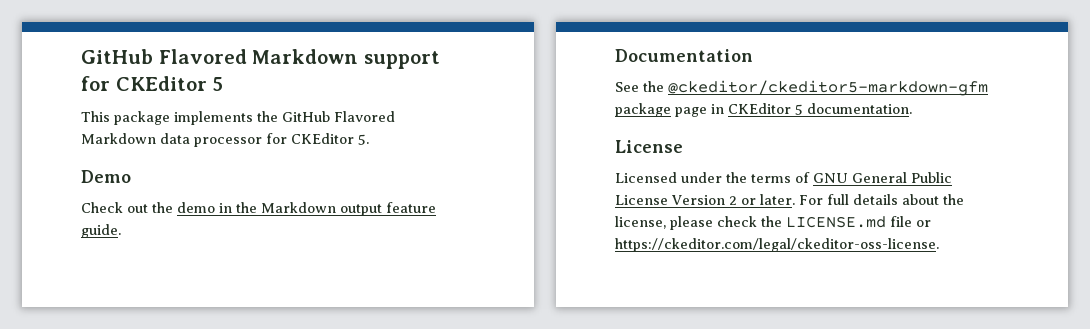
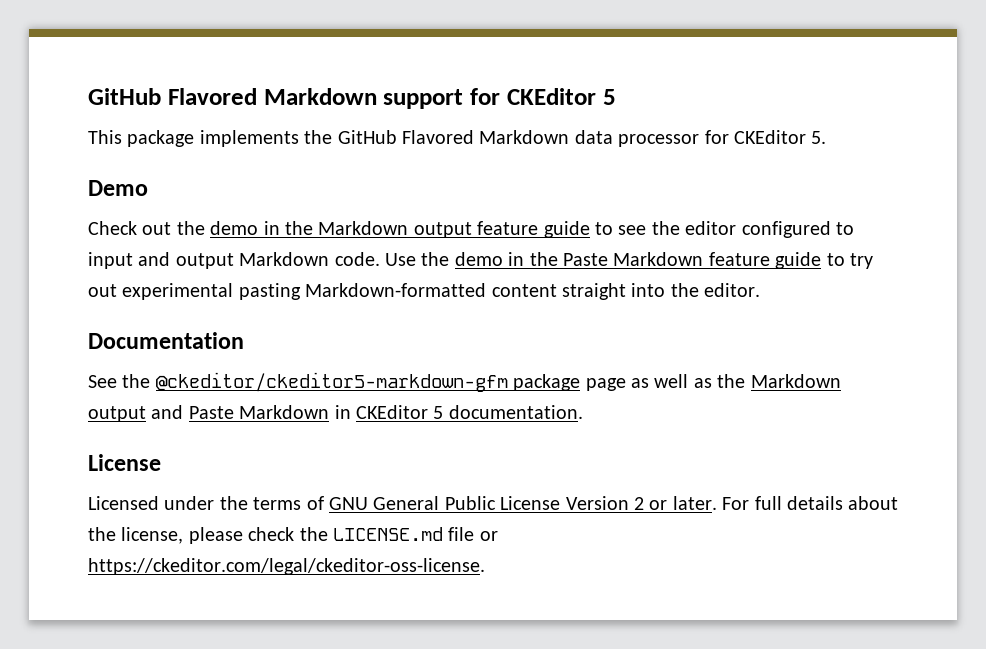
- Check out the demo in the Markdown output feature guide.
+ Check out the demo in the Markdown output feature guide to see the editor configured to input and output Markdown code. Use the demo in the Paste Markdown feature guide to try out experimental pasting Markdown-formatted content straight into the editor.
- See the @ckeditor/ckeditor5-markdown-gfm package page in CKEditor 5 documentation.
+ See the @ckeditor/ckeditor5-markdown-gfm package page as well as the Markdown output and Paste Markdown in CKEditor 5 documentation.

